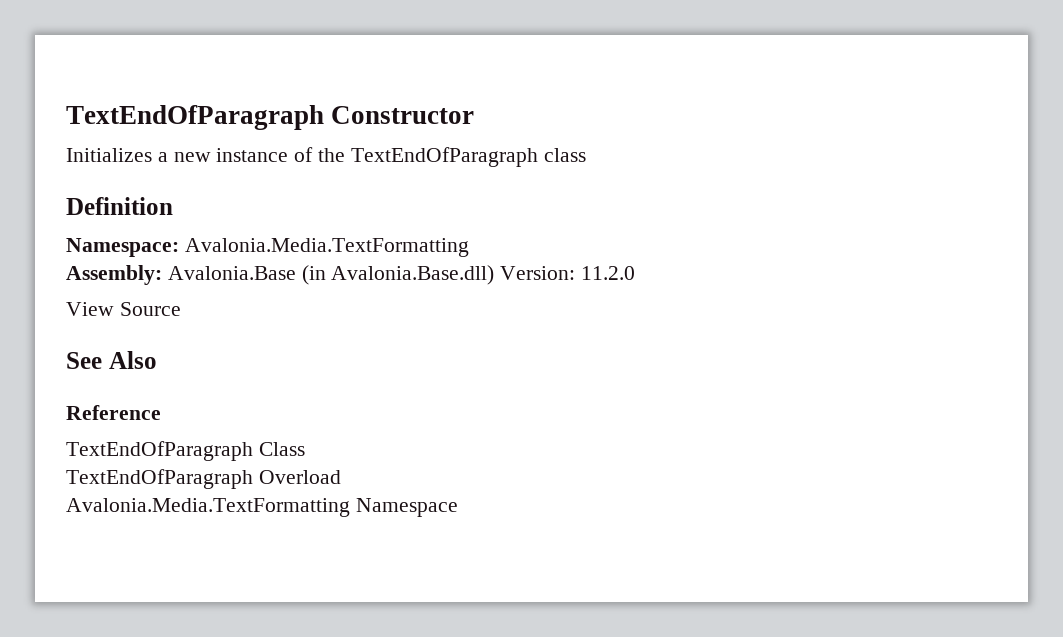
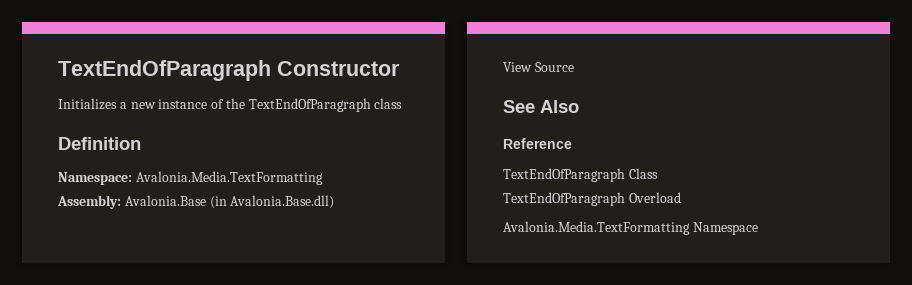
- Assembly: Avalonia.Base (in Avalonia.Base.dll) Version: 11.2.0
+ Assembly: Avalonia.Base (in Avalonia.Base.dll)

